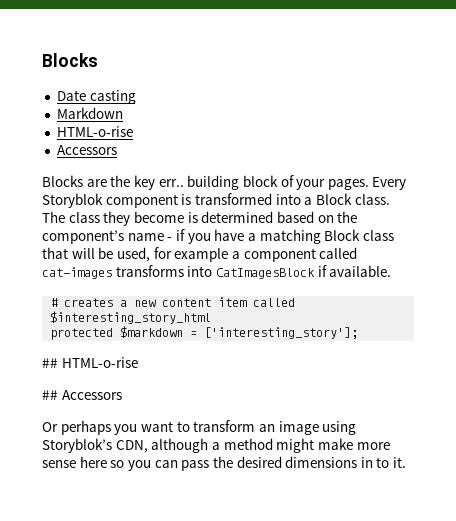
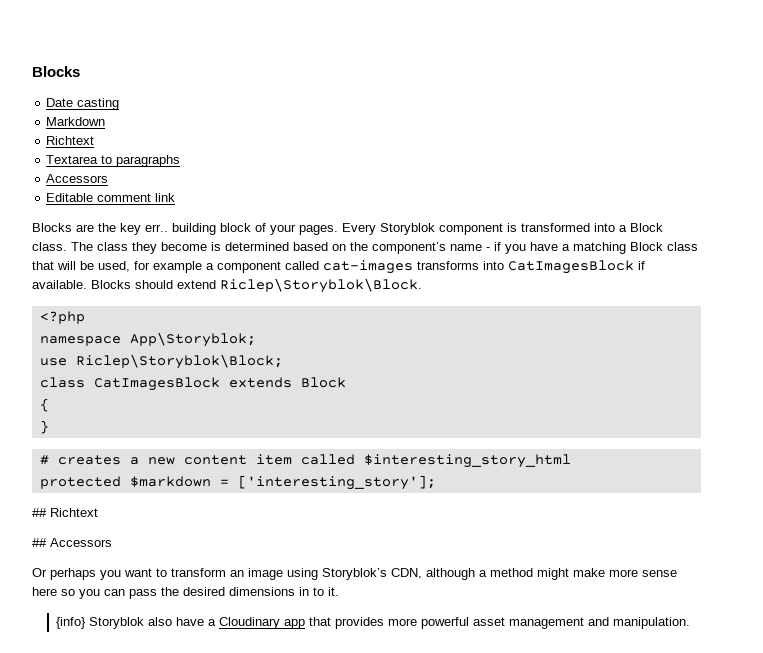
  Markdown
- HTML-o-rise
+ Richtext
+ Textarea to paragraphs
  Accessors
+ Editable comment link
+ Blocks should extend Riclep\Storyblok\Block.
+ <?php
+ namespace App\Storyblok;
+ use Riclep\Storyblok\Block;
+ class CatImagesBlock extends Block
+ {
+ }
- ## HTML-o-rise
+ ## Richtext
+ {info} Storyblok also have a Cloudinary app that provides more powerful asset management and manipulation.

